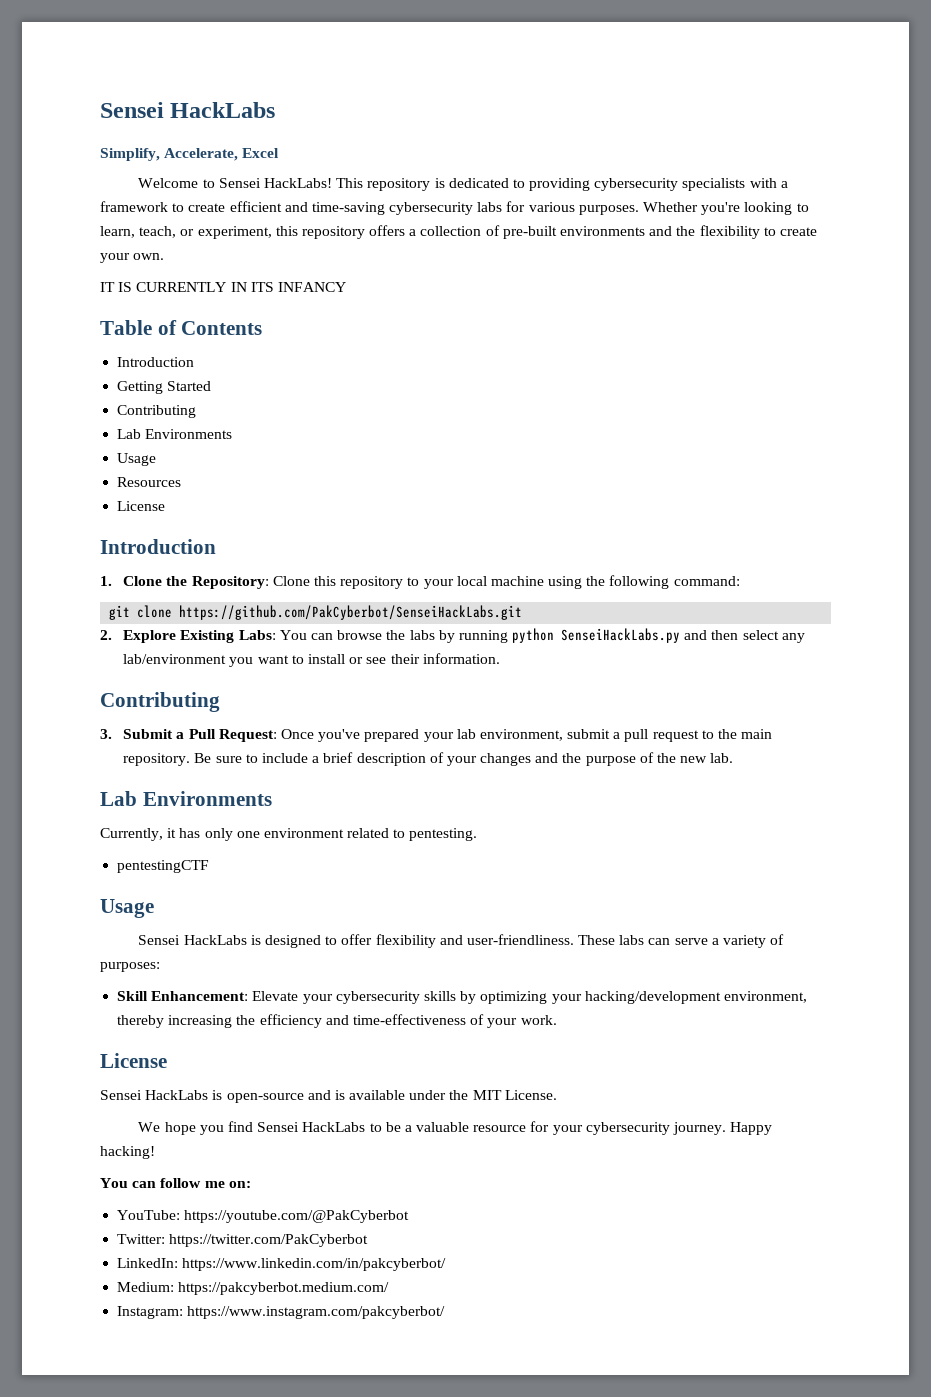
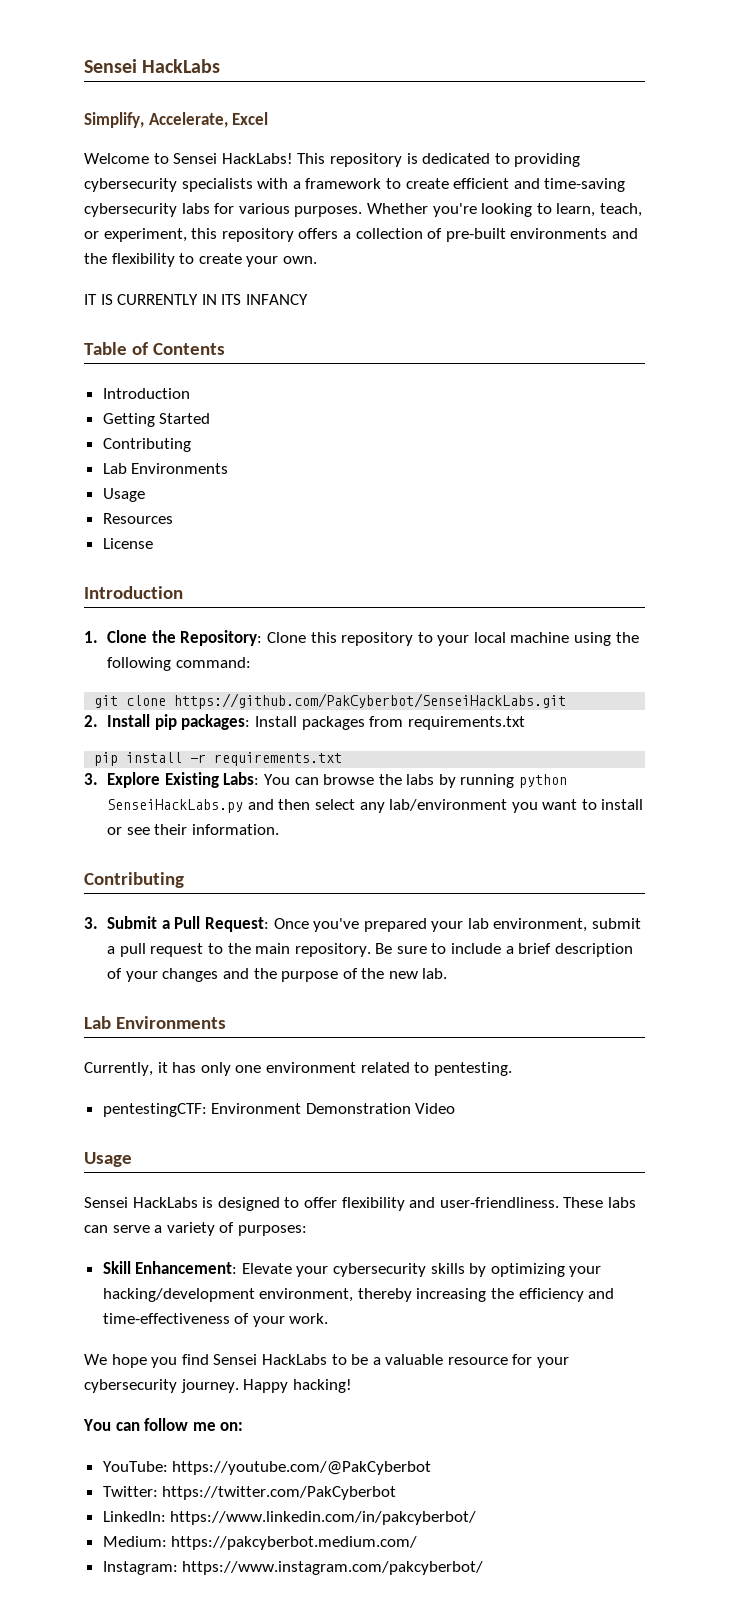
- 2. Explore Existing Labs: You can browse the labs by running python SenseiHackLabs.py and then select any lab/environment you want to install or see their information.
+ 2. Install pip packages: Install packages from requirements.txt
+ pip install -r requirements.txt
+ 3. Explore Existing Labs: You can browse the labs by running python SenseiHackLabs.py and then select any lab/environment you want to install or see their information.
- pentestingCTF
+ pentestingCTF: Environment Demonstration Video
  Skill Enhancement: Elevate your cybersecurity skills by optimizing your hacking/development environment, thereby increasing the efficiency and time-effectiveness of your work.
- License
- Sensei HackLabs is open-source and is available under the MIT License.

